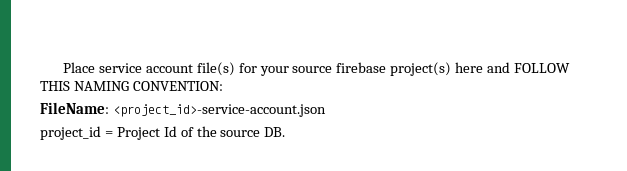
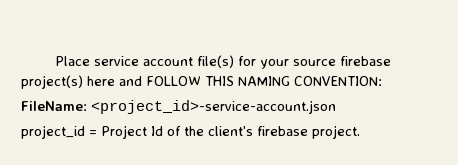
- project_id = Project Id of the source DB.
+ project_id = Project Id of the client's firebase project.

